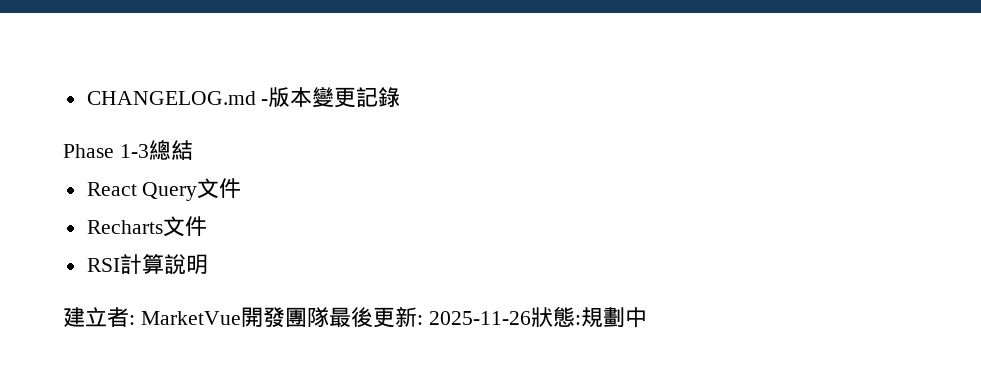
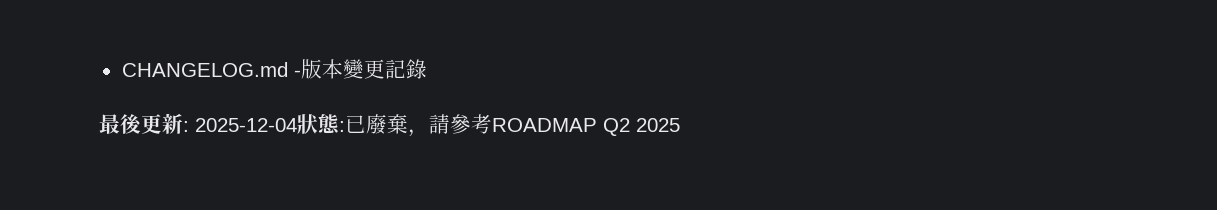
- Phase 1-3總結
- React Query文件
- Recharts文件
- RSI計算說明
- 建立者: MarketVue開發團隊最後更新: 2025-11-26狀態:規劃中
+ 最後更新: 2025-12-04狀態:已廢棄，請參考ROADMAP Q2 2025

